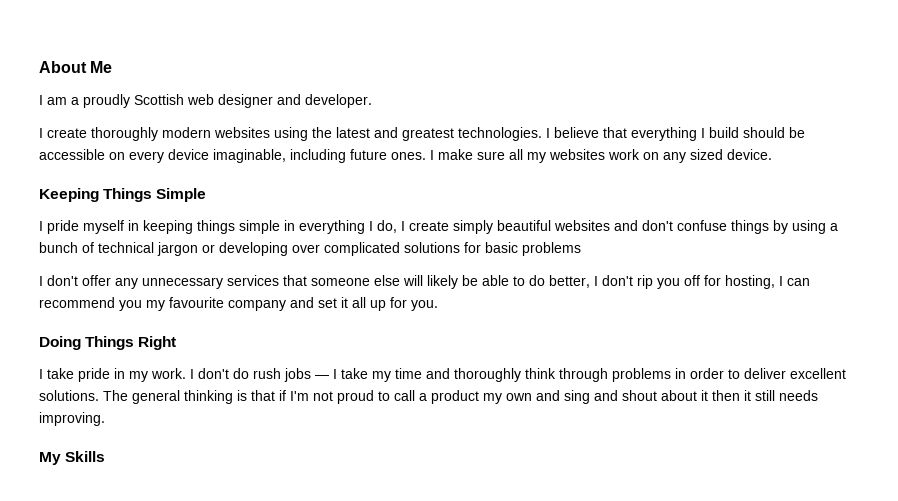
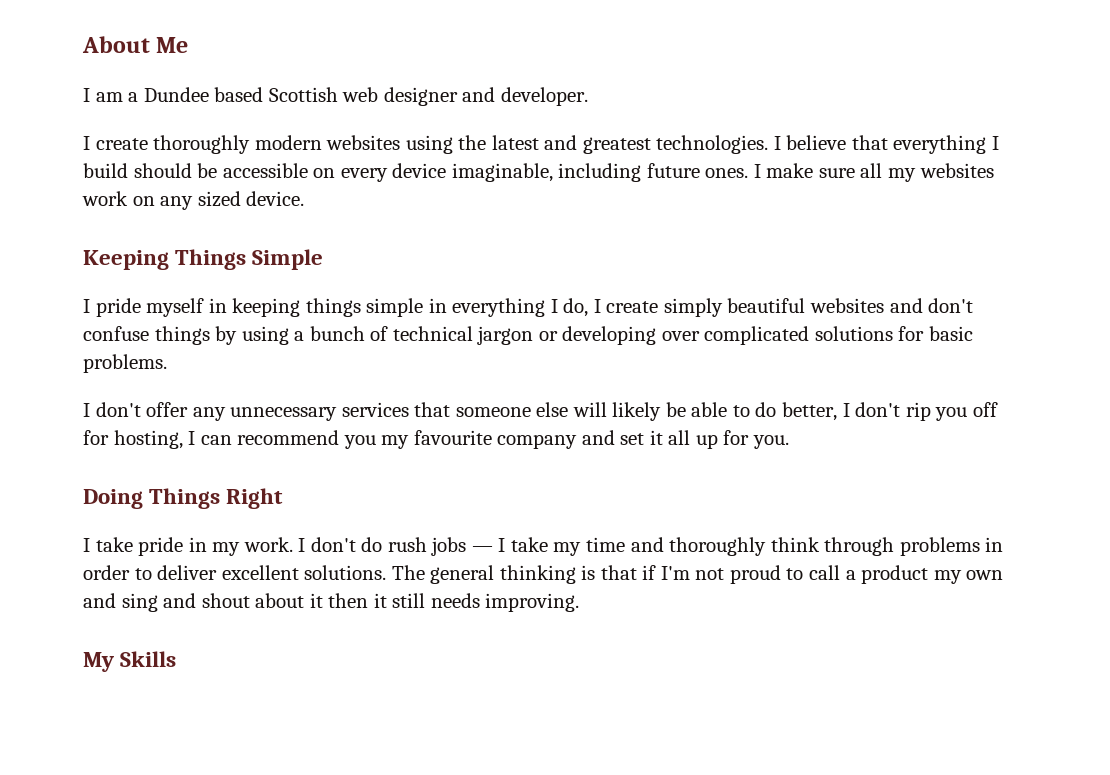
- I am a proudly Scottish web designer and developer.
+ I am a Dundee based Scottish web designer and developer.
- I pride myself in keeping things simple in everything I do, I create simply beautiful websites and don't confuse things by using a bunch of technical jargon or developing over complicated solutions for basic problems
+ I pride myself in keeping things simple in everything I do, I create simply beautiful websites and don't confuse things by using a bunch of technical jargon or developing over complicated solutions for basic problems.

